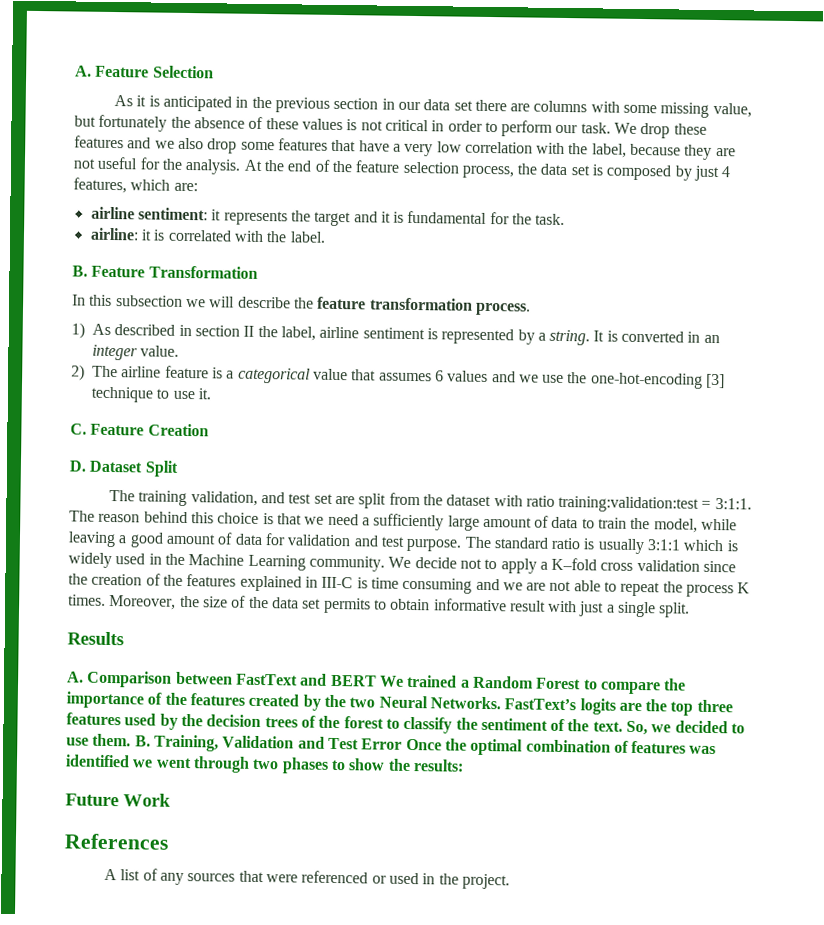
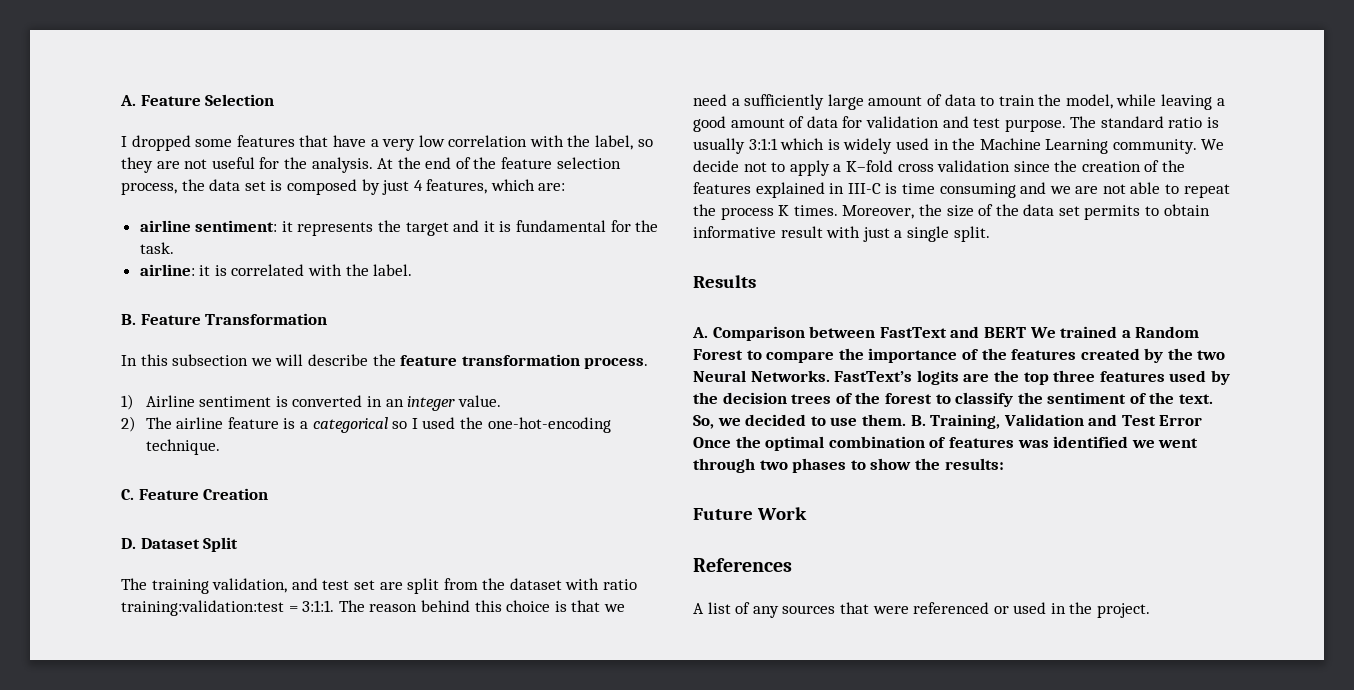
- As it is anticipated in the previous section in our data set there are columns with some missing value, but fortunately the absence of these values is not critical in order to perform our task. We drop these features and we also drop some features that have a very low correlation with the label, because they are not useful for the analysis.
+ I dropped some features that have a very low correlation with the label, so they are not useful for the analysis.
- 1) As described in section II the label, airline sentiment is represented by a string. It is converted in an integer value.
+ 1) Airline sentiment is converted in an integer value.
- 2) The airline feature is a categorical value that assumes 6 values and we use the one-hot-encoding [3] technique to use it.
+ 2) The airline feature is a categorical so I used the one-hot-encoding technique.

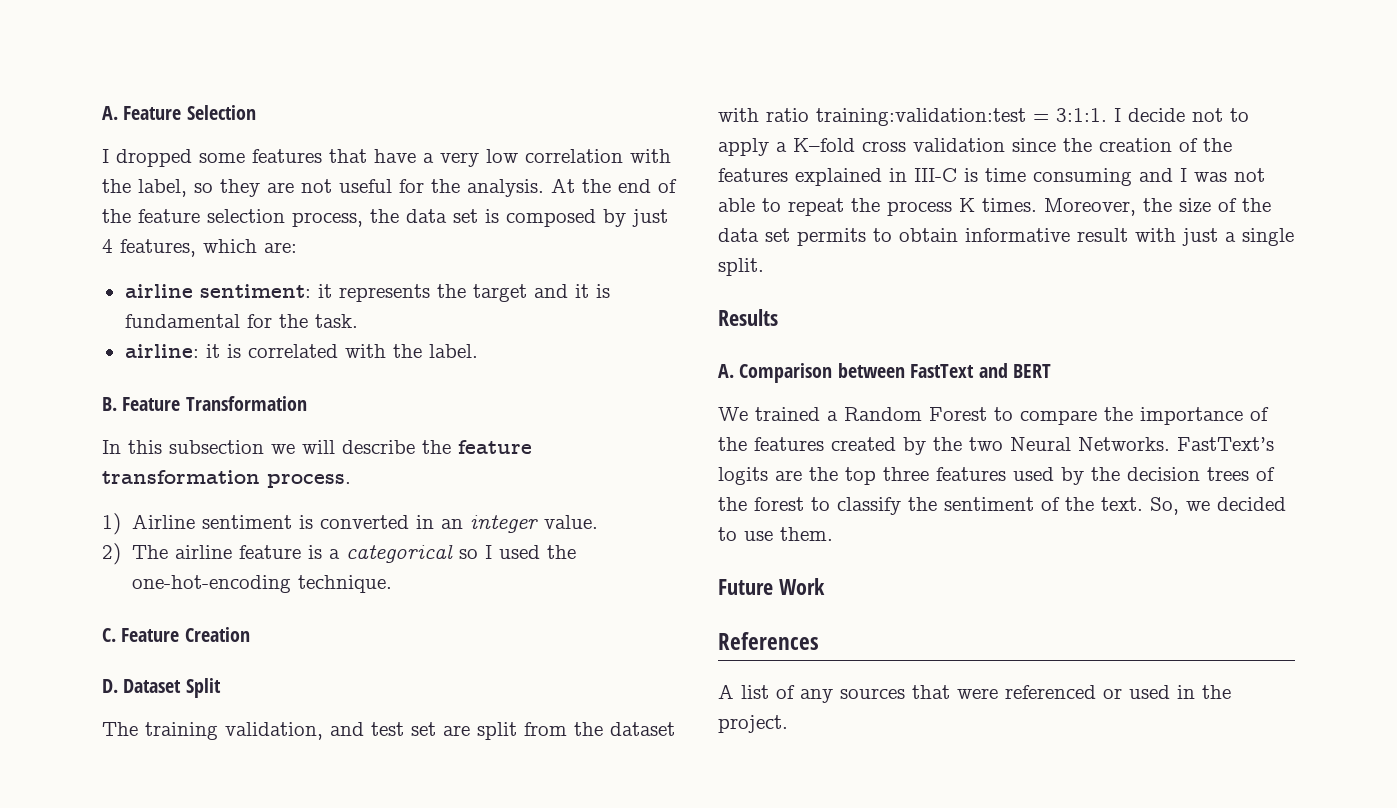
- The reason behind this choice is that we need a sufficiently large amount of data to train the model, while leaving a good amount of data for validation and test purpose. The standard ratio is usually 3:1:1 which is widely used in the Machine Learning community. We decide not to apply a K–fold cross validation since the creation of the features explained in III-C is time consuming and we are not able to repeat the process K times.
+ I decide not to apply a K–fold cross validation since the creation of the features explained in III-C is time consuming and I was not able to repeat the process K times.
- A. Comparison between FastText and BERT We trained a Random Forest to compare the importance of the features created by the two Neural Networks.
+ A. Comparison between FastText and BERT
+ We trained a Random Forest to compare the importance of the features created by the two Neural Networks.
- B. Training, Validation and Test Error Once the optimal combination of features was identified we went through two phases to show the results:

